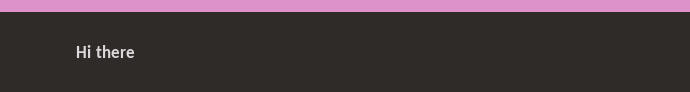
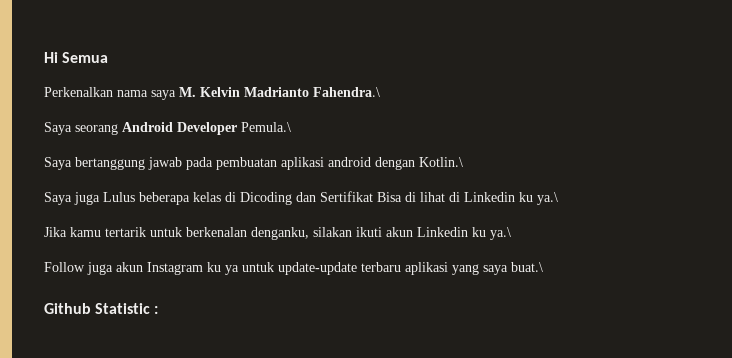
- Hi there
+ Hi Semua
+ Perkenalkan nama saya M. Kelvin Madrianto Fahendra.\
+ Saya seorang Android Developer Pemula.\
+ Saya bertanggung jawab pada pembuatan aplikasi android dengan Kotlin.\
+ Saya juga Lulus beberapa kelas di Dicoding dan Sertifikat Bisa di lihat di Linkedin ku ya.\
+ Jika kamu tertarik untuk berkenalan denganku, silakan ikuti akun Linkedin ku ya.\
+ Follow juga akun Instagram ku ya untuk update-update terbaru aplikasi yang saya buat.\
+ Github Statistic :

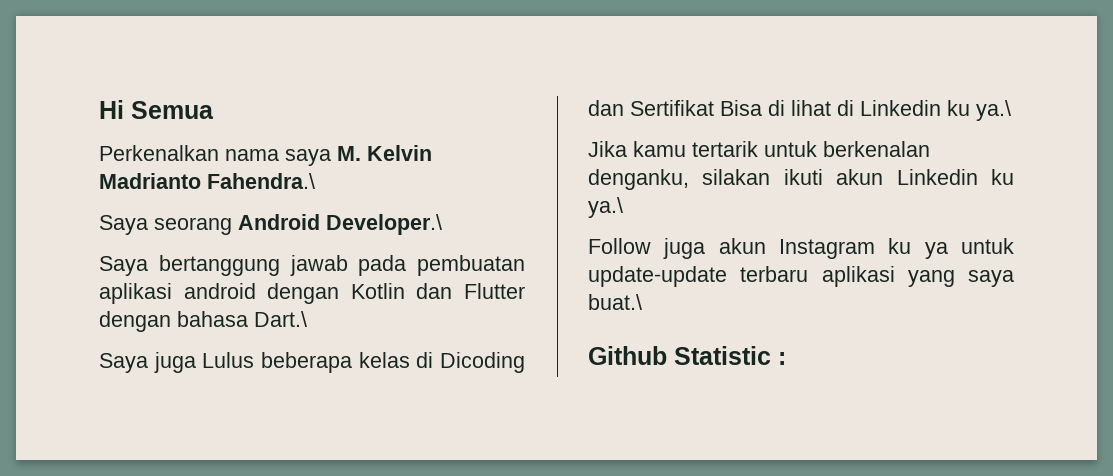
- Saya seorang Android Developer Pemula.\
+ Saya seorang Android Developer.\
- Saya bertanggung jawab pada pembuatan aplikasi android dengan Kotlin.\
+ Saya bertanggung jawab pada pembuatan aplikasi android dengan Kotlin dan Flutter dengan bahasa Dart.\

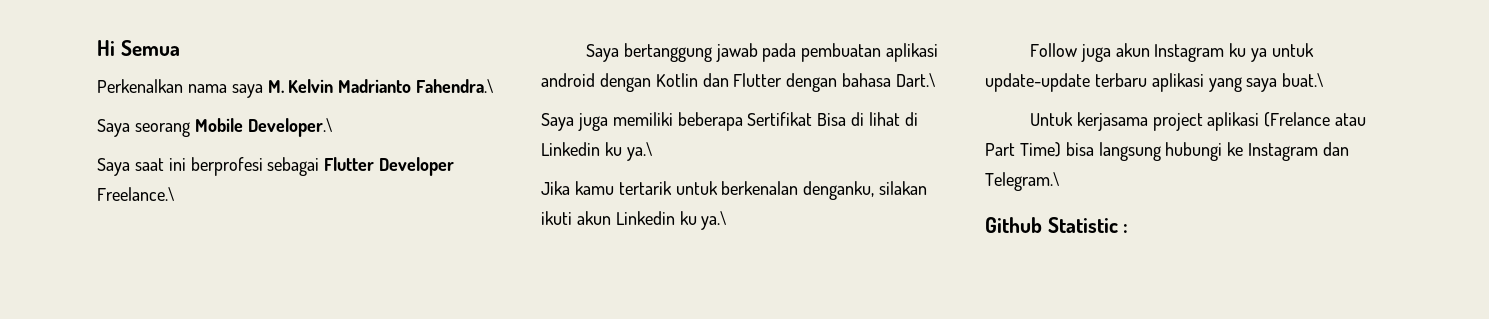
- Saya seorang Android Developer.\
+ Saya seorang Mobile Developer.\
+ Saya saat ini berprofesi sebagai Flutter Developer Freelance.\
- Saya juga Lulus beberapa kelas di Dicoding dan Sertifikat Bisa di lihat di Linkedin ku ya.\
+ Saya juga memiliki beberapa Sertifikat Bisa di lihat di Linkedin ku ya.\
+ Untuk kerjasama project aplikasi (Frelance atau Part Time) bisa langsung hubungi ke Instagram dan Telegram.\

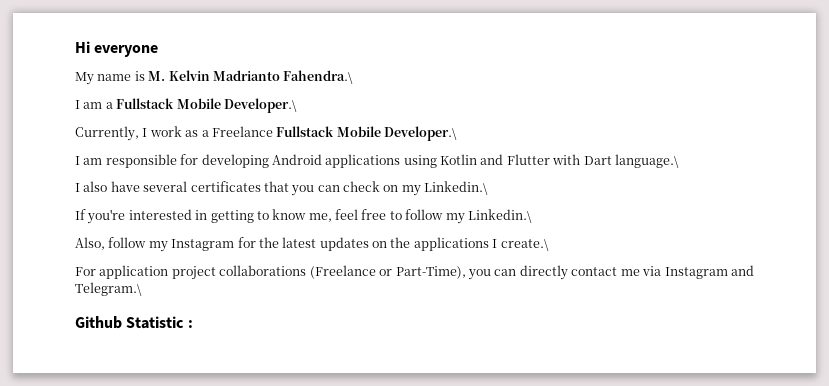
- Hi Semua
- Perkenalkan nama saya M. Kelvin Madrianto Fahendra.\
+ Hi everyone
+ My name is M. Kelvin Madrianto Fahendra.\
- Saya seorang Mobile Developer.\
- Saya saat ini berprofesi sebagai Flutter Developer Freelance.\
- Saya bertanggung jawab pada pembuatan aplikasi android dengan Kotlin dan Flutter dengan bahasa Dart.\
- Saya juga memiliki beberapa Sertifikat Bisa di lihat di Linkedin ku ya.\
- Jika kamu tertarik untuk berkenalan denganku, silakan ikuti akun Linkedin ku ya.\
- Follow juga akun Instagram ku ya untuk update-update terbaru aplikasi yang saya buat.\
- Untuk kerjasama project aplikasi (Frelance atau Part Time) bisa langsung hubungi ke Instagram dan Telegram.\
+ I am a Fullstack Mobile Developer.\
+ Currently, I work as a Freelance Fullstack Mobile Developer.\
+ I am responsible for developing Android applications using Kotlin and Flutter with Dart language.\
+ I also have several certificates that you can check on my Linkedin.\
+ If you're interested in getting to know me, feel free to follow my Linkedin.\
+ Also, follow my Instagram for the latest updates on the applications I create.\
+ For application project collaborations (Freelance or Part-Time), you can directly contact me via Instagram and Telegram.\

